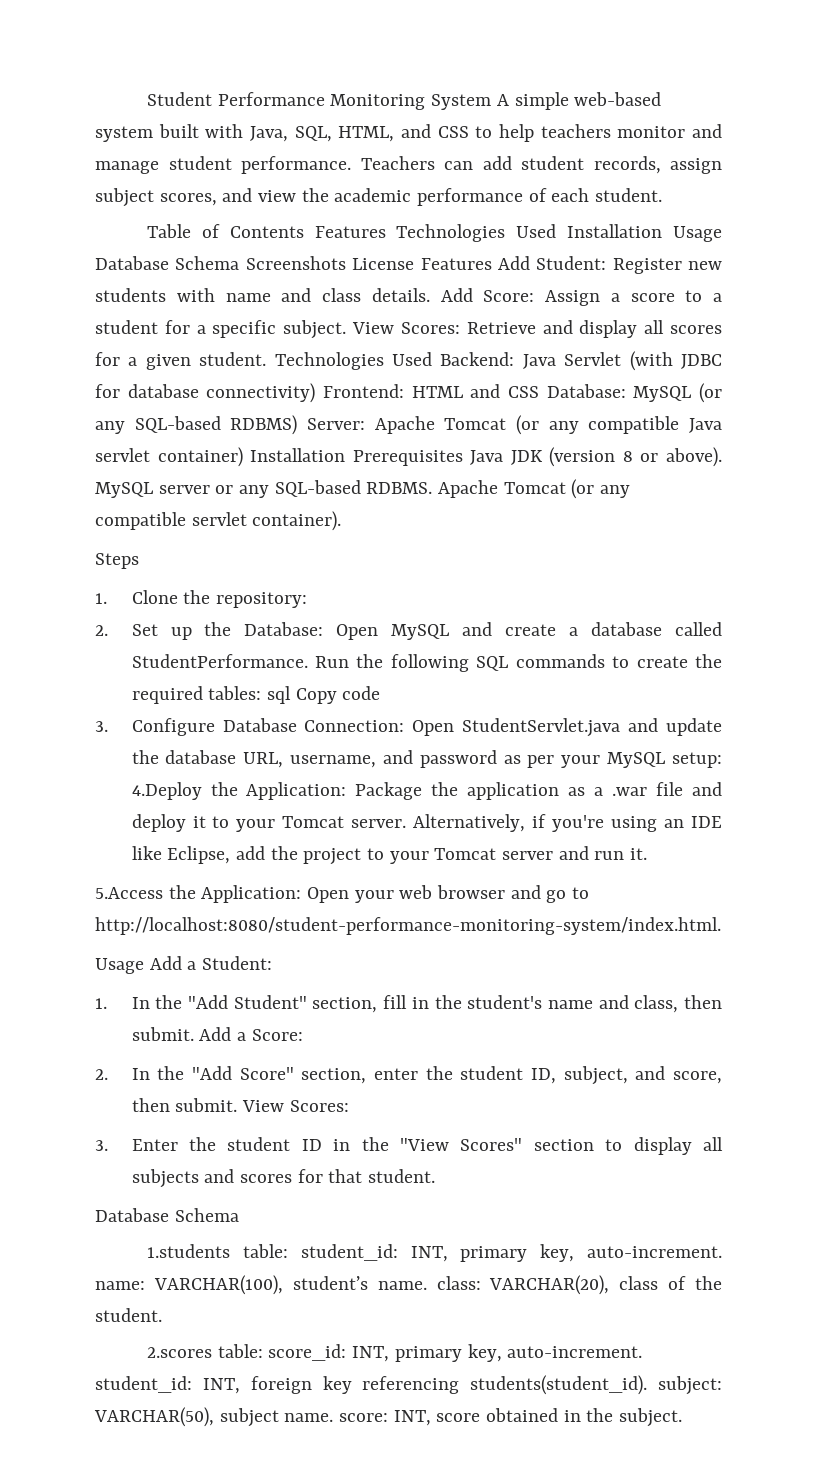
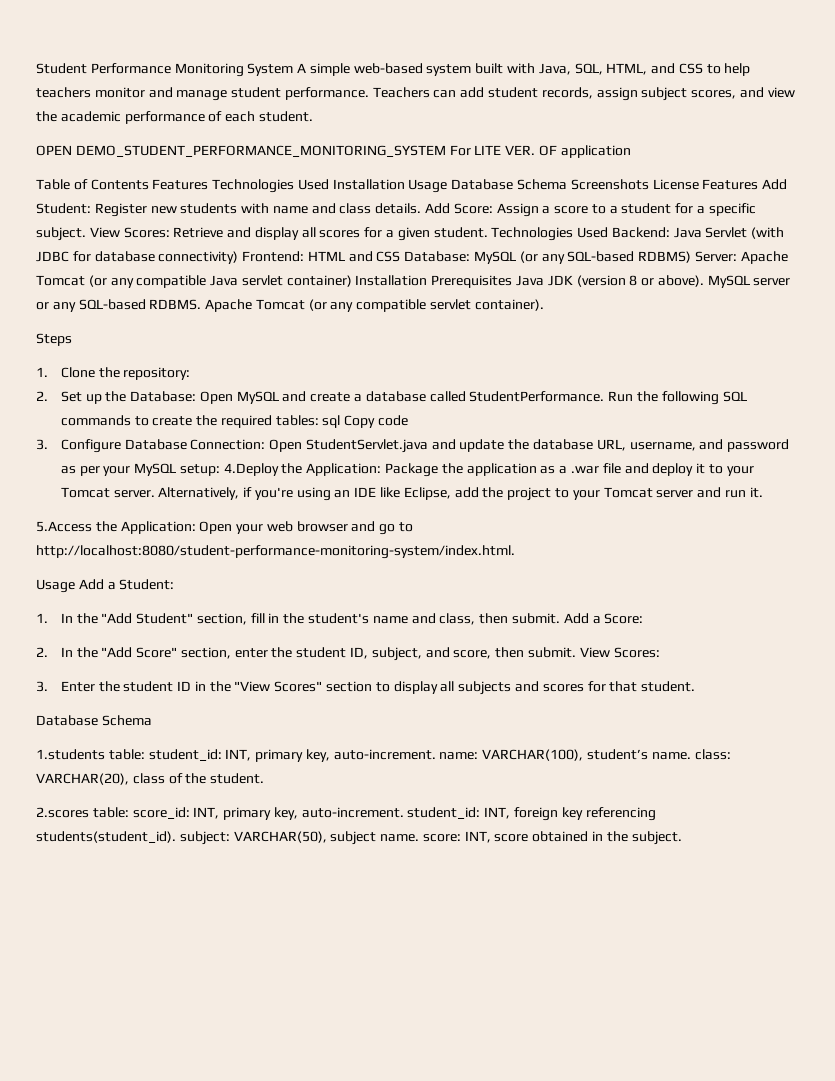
+ OPEN DEMO_STUDENT_PERFORMANCE_MONITORING_SYSTEM For LITE VER. OF application

